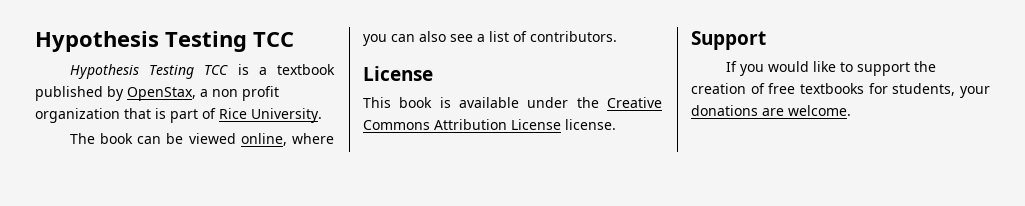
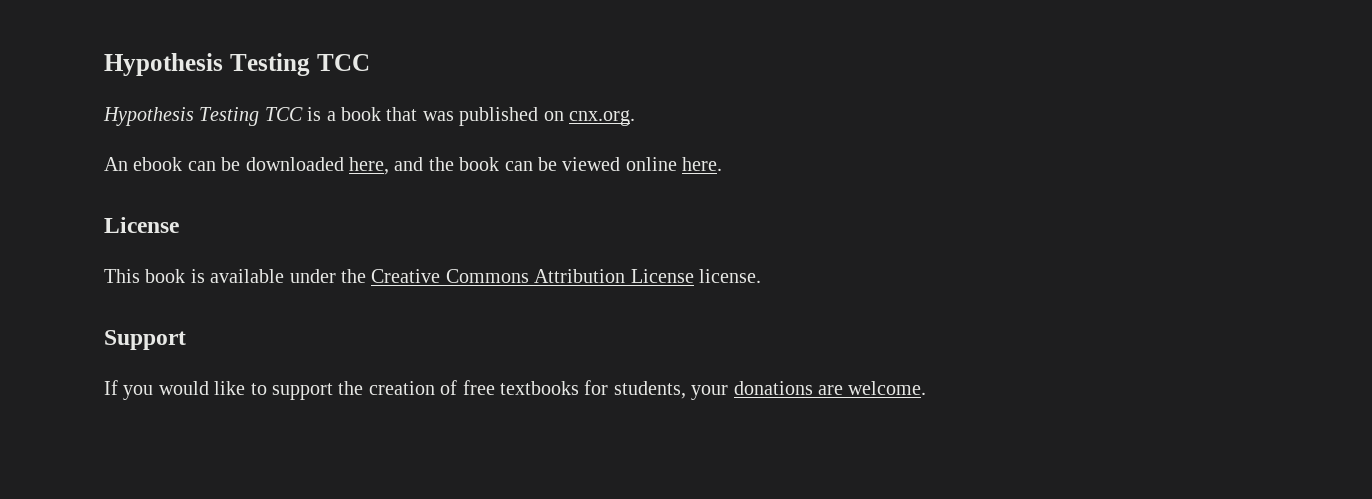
- Hypothesis Testing TCC is a textbook published by OpenStax, a non profit organization that is part of Rice University.
- The book can be viewed online, where you can also see a list of contributors.
+ Hypothesis Testing TCC is a book that was published on cnx.org.
+ An ebook can be downloaded here, and the book can be viewed online here.

